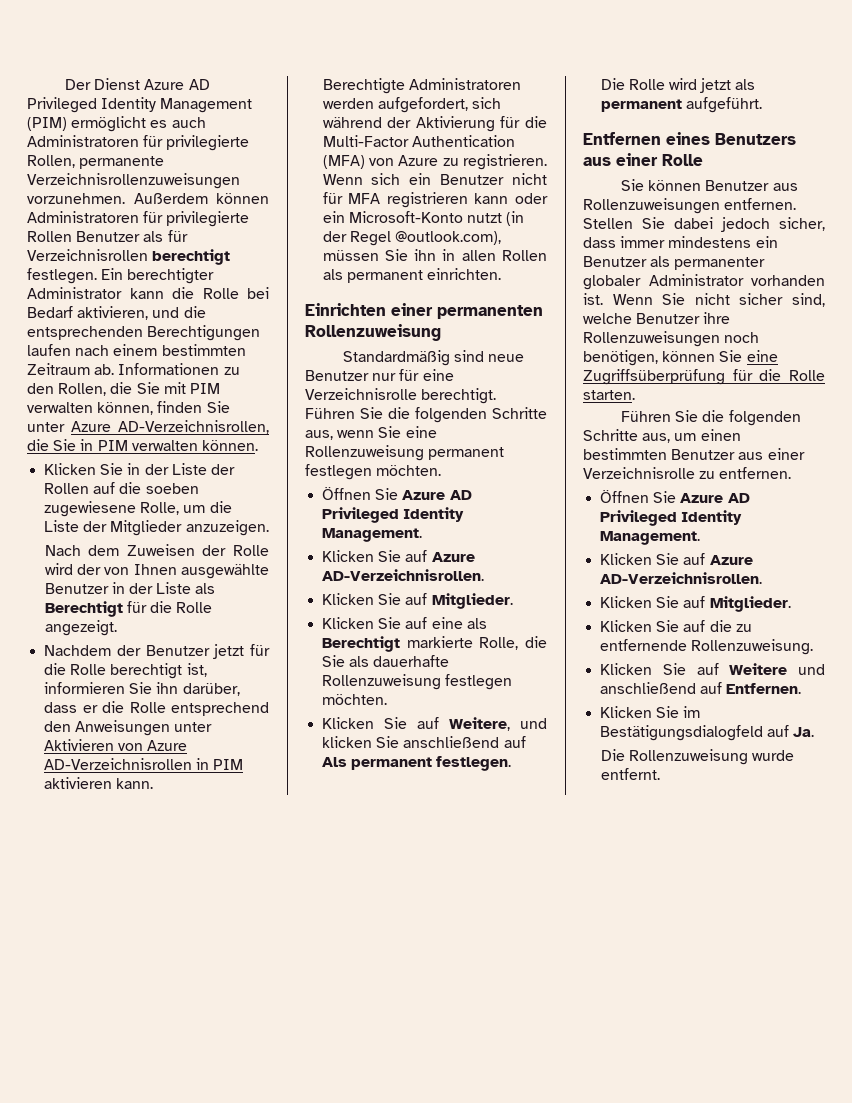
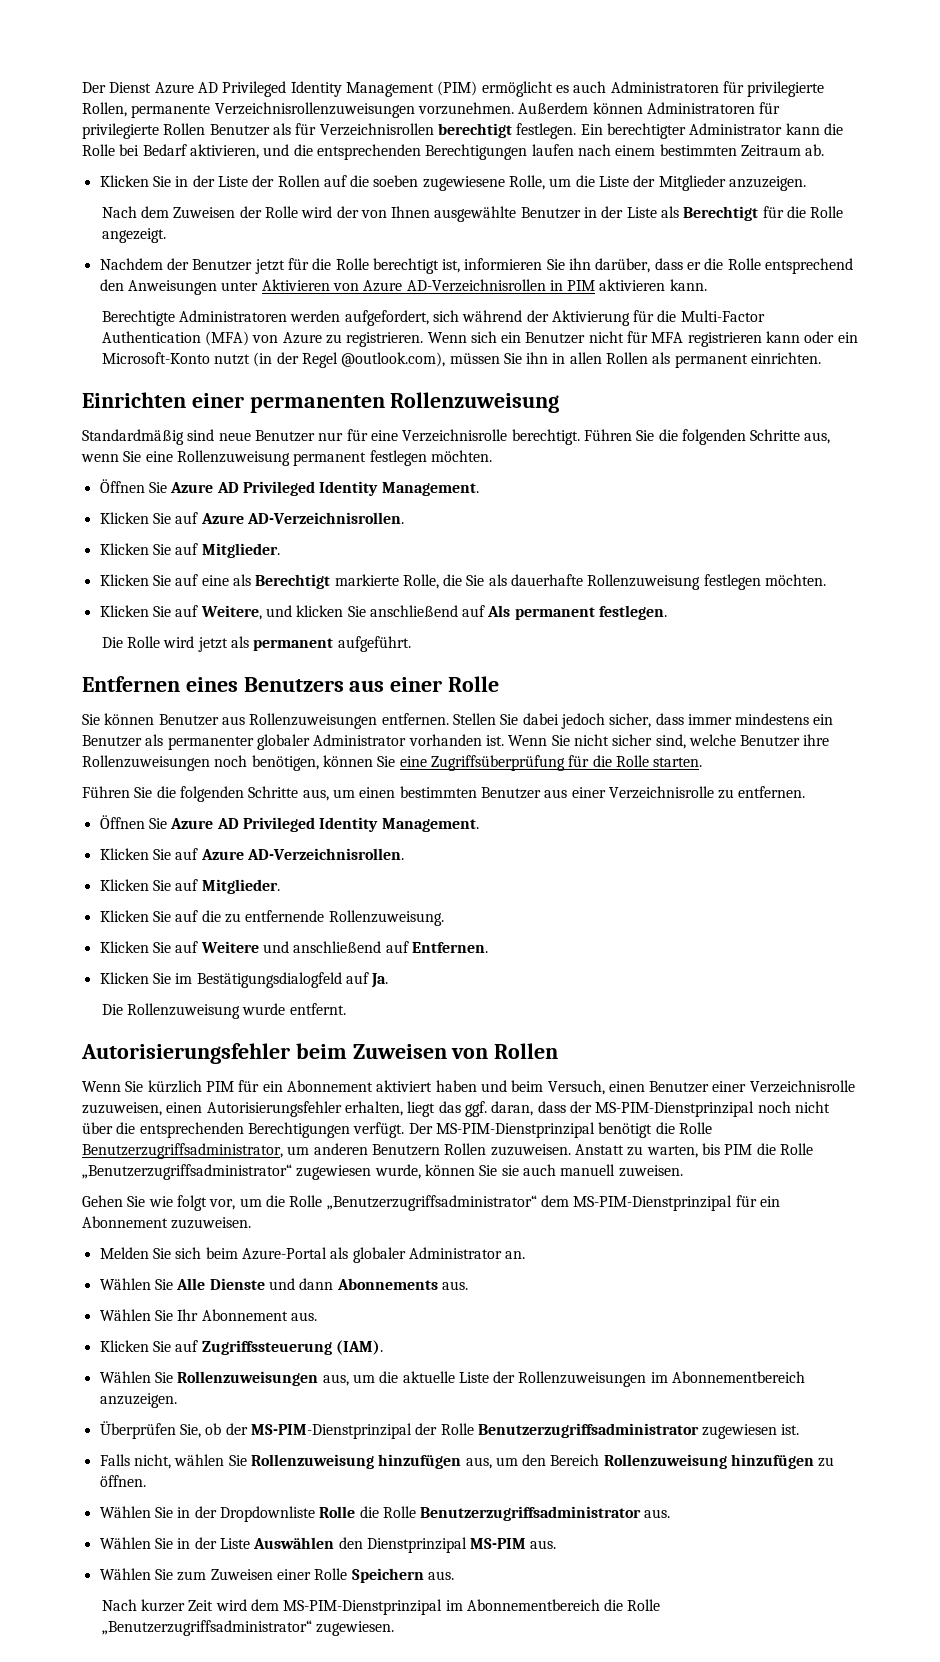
- Informationen zu den Rollen, die Sie mit PIM verwalten können, finden Sie unter Azure AD-Verzeichnisrollen, die Sie in PIM verwalten können.
+ Autorisierungsfehler beim Zuweisen von Rollen
+ Wenn Sie kürzlich PIM für ein Abonnement aktiviert haben und beim Versuch, einen Benutzer einer Verzeichnisrolle zuzuweisen, einen Autorisierungsfehler erhalten, liegt das ggf. daran, dass der MS-PIM-Dienstprinzipal noch nicht über die entsprechenden Berechtigungen verfügt. Der MS-PIM-Dienstprinzipal benötigt die Rolle Benutzerzugriffsadministrator, um anderen Benutzern Rollen zuzuweisen. Anstatt zu warten, bis PIM die Rolle „Benutzerzugriffsadministrator“ zugewiesen wurde, können Sie sie auch manuell zuweisen.
+ Gehen Sie wie folgt vor, um die Rolle „Benutzerzugriffsadministrator“ dem MS-PIM-Dienstprinzipal für ein Abonnement zuzuweisen.
+ Melden Sie sich beim Azure-Portal als globaler Administrator an.
+ Wählen Sie Alle Dienste und dann Abonnements aus.
+ Wählen Sie Ihr Abonnement aus.
+ Klicken Sie auf Zugriffssteuerung (IAM).
+ Wählen Sie Rollenzuweisungen aus, um die aktuelle Liste der Rollenzuweisungen im Abonnementbereich anzuzeigen.
+ Überprüfen Sie, ob der MS-PIM-Dienstprinzipal der Rolle Benutzerzugriffsadministrator zugewiesen ist.
+ Falls nicht, wählen Sie Rollenzuweisung hinzufügen aus, um den Bereich Rollenzuweisung hinzufügen zu öffnen.
+ Wählen Sie in der Dropdownliste Rolle die Rolle Benutzerzugriffsadministrator aus.
+ Wählen Sie in der Liste Auswählen den Dienstprinzipal MS-PIM aus.
+ Wählen Sie zum Zuweisen einer Rolle Speichern aus.
+ Nach kurzer Zeit wird dem MS-PIM-Dienstprinzipal im Abonnementbereich die Rolle „Benutzerzugriffsadministrator“ zugewiesen.

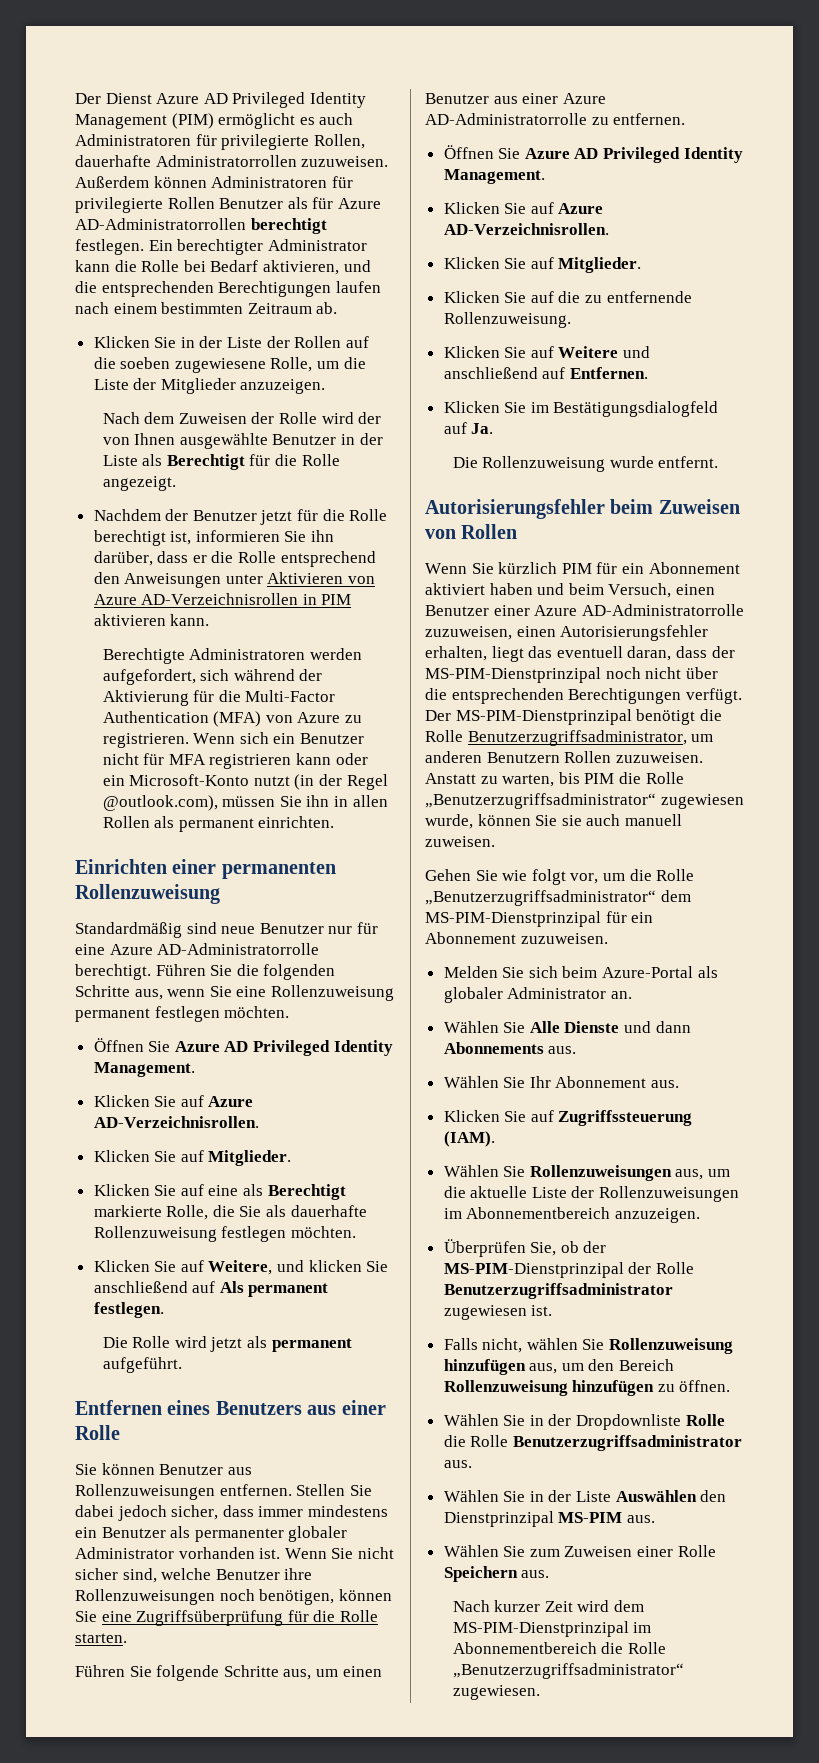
- Der Dienst Azure AD Privileged Identity Management (PIM) ermöglicht es auch Administratoren für privilegierte Rollen, permanente Verzeichnisrollenzuweisungen vorzunehmen.
+ Der Dienst Azure AD Privileged Identity Management (PIM) ermöglicht es auch Administratoren für privilegierte Rollen, dauerhafte Administratorrollen zuzuweisen.
- Außerdem können Administratoren für privilegierte Rollen Benutzer als für Verzeichnisrollen berechtigt festlegen.
+ Außerdem können Administratoren für privilegierte Rollen Benutzer als für Azure AD-Administratorrollen berechtigt festlegen.
- Standardmäßig sind neue Benutzer nur für eine Verzeichnisrolle berechtigt.
+ Standardmäßig sind neue Benutzer nur für eine Azure AD-Administratorrolle berechtigt.
- Führen Sie die folgenden Schritte aus, um einen bestimmten Benutzer aus einer Verzeichnisrolle zu entfernen.
+ Führen Sie folgende Schritte aus, um einen Benutzer aus einer Azure AD-Administratorrolle zu entfernen.
- Wenn Sie kürzlich PIM für ein Abonnement aktiviert haben und beim Versuch, einen Benutzer einer Verzeichnisrolle zuzuweisen, einen Autorisierungsfehler erhalten, liegt das ggf. daran, dass der MS-PIM-Dienstprinzipal noch nicht über die entsprechenden Berechtigungen verfügt.
+ Wenn Sie kürzlich PIM für ein Abonnement aktiviert haben und beim Versuch, einen Benutzer einer Azure AD-Administratorrolle zuzuweisen, einen Autorisierungsfehler erhalten, liegt das eventuell daran, dass der MS-PIM-Dienstprinzipal noch nicht über die entsprechenden Berechtigungen verfügt.

